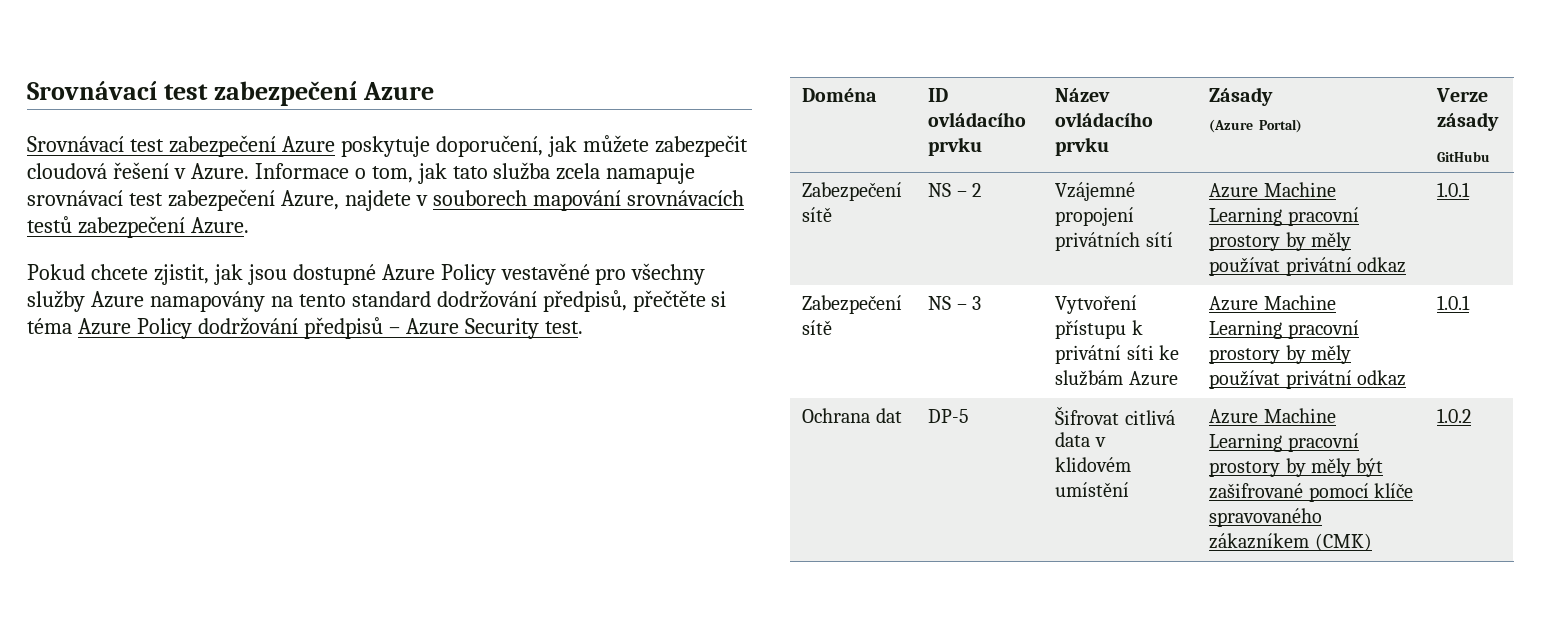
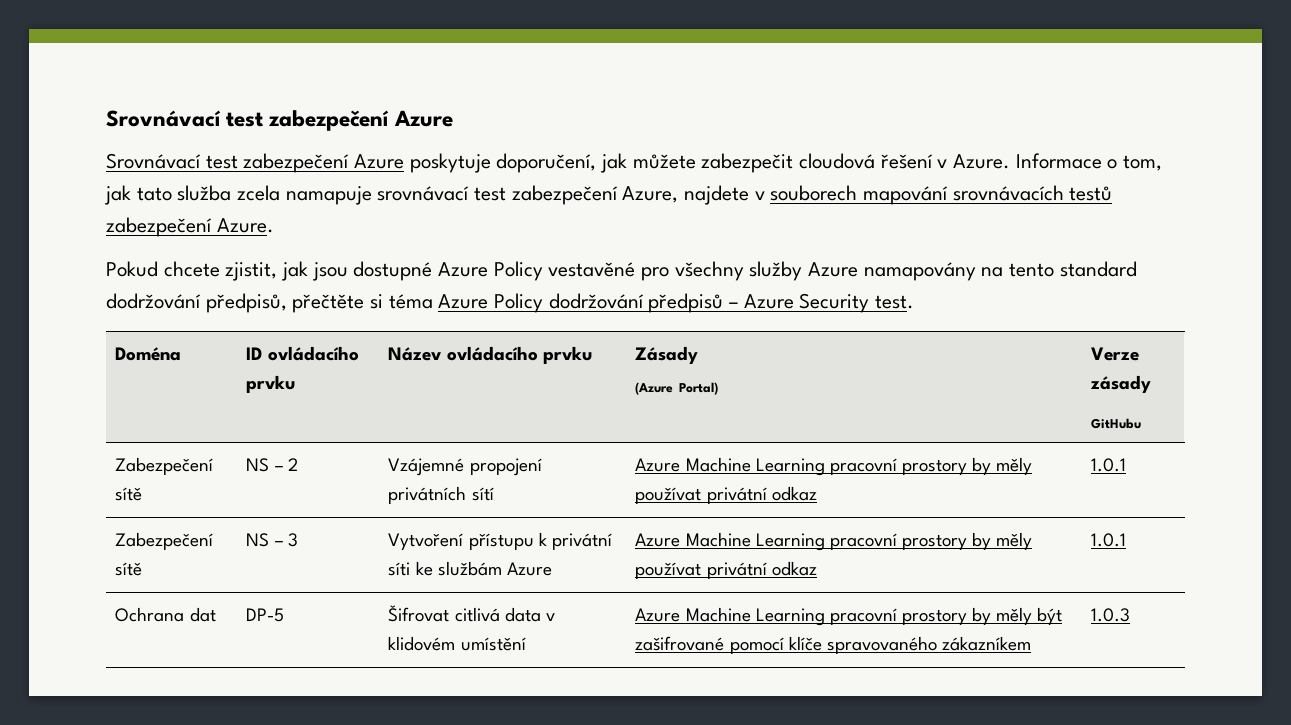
- Ochrana dat | DP-5 | Šifrovat citlivá data v klidovém umístění | Azure Machine Learning pracovní prostory by měly být zašifrované pomocí klíče spravovaného zákazníkem (CMK) | 1.0.2
+ Ochrana dat | DP-5 | Šifrovat citlivá data v klidovém umístění | Azure Machine Learning pracovní prostory by měly být zašifrované pomocí klíče spravovaného zákazníkem | 1.0.3

